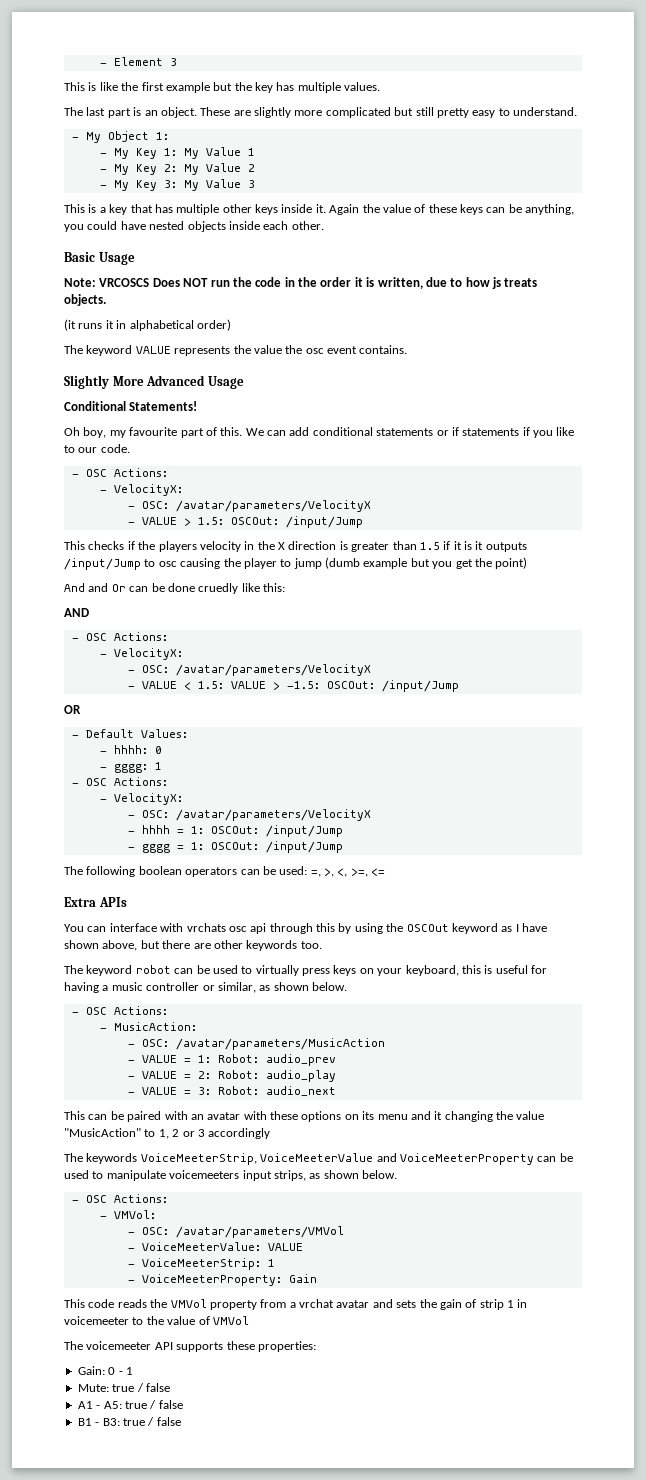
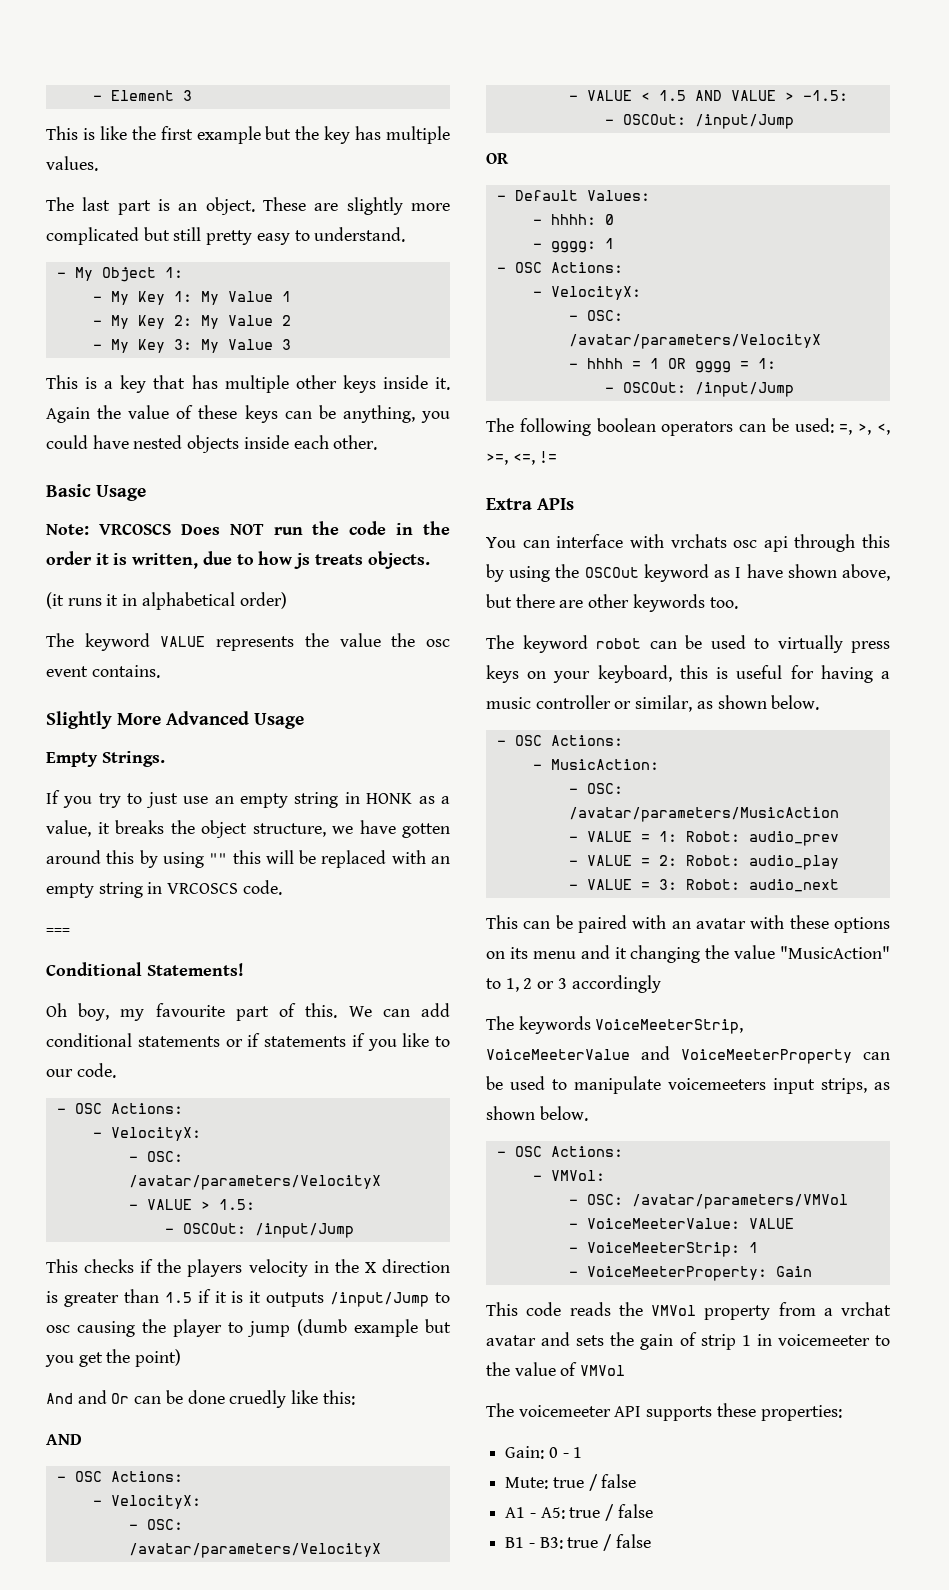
+ Empty Strings.
+ If you try to just use an empty string in HONK as a value, it breaks the object structure, we have gotten around this by using "" this will be replaced with an empty string in VRCOSCS code.
+ ===
- - VALUE > 1.5: OSCOut: /input/Jump
+ - VALUE > 1.5:
+ - OSCOut: /input/Jump
- - VALUE < 1.5: VALUE > -1.5: OSCOut: /input/Jump
+ - VALUE < 1.5 AND VALUE > -1.5:
+ - OSCOut: /input/Jump
- - hhhh = 1: OSCOut: /input/Jump
- - gggg = 1: OSCOut: /input/Jump
+ - hhhh = 1 OR gggg = 1:
+ - OSCOut: /input/Jump
- The following boolean operators can be used: =, >, <, >=, <=
+ The following boolean operators can be used: =, >, <, >=, <=, !=

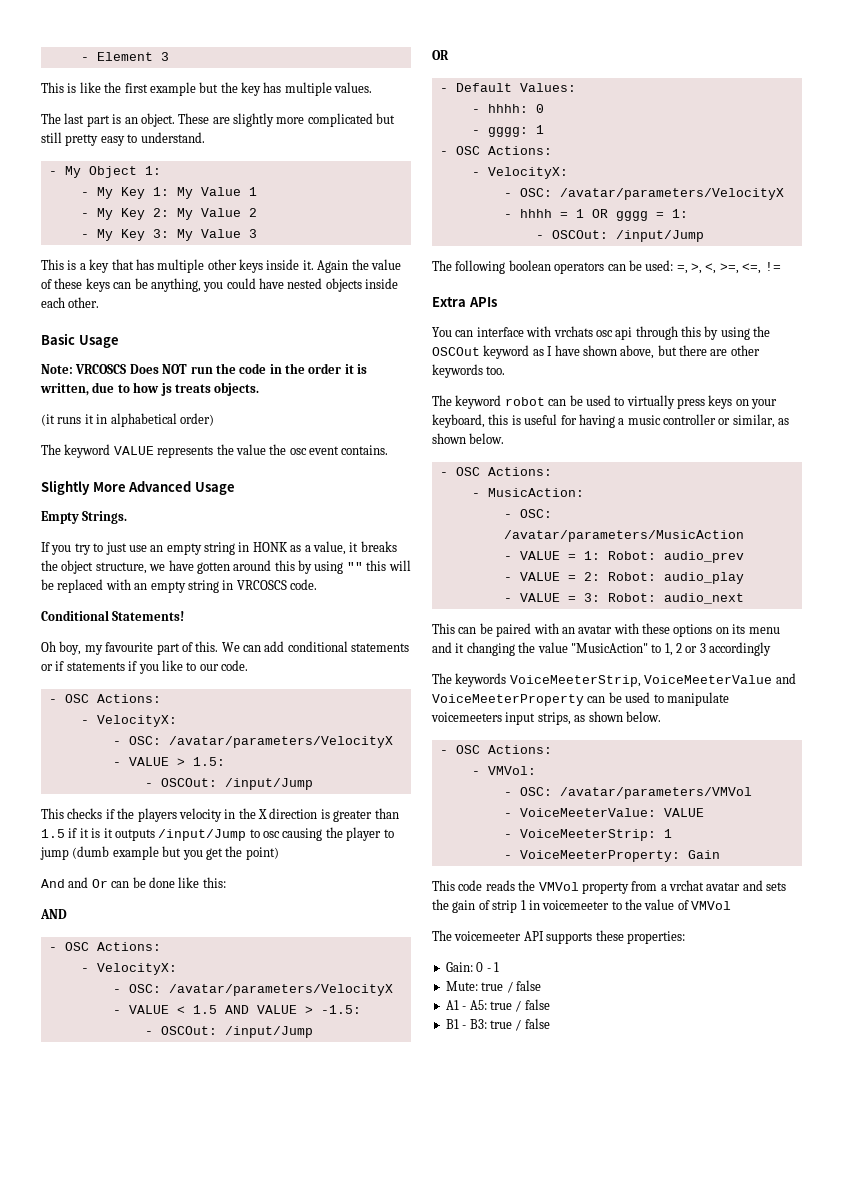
- ===
- And and Or can be done cruedly like this:
+ And and Or can be done like this:

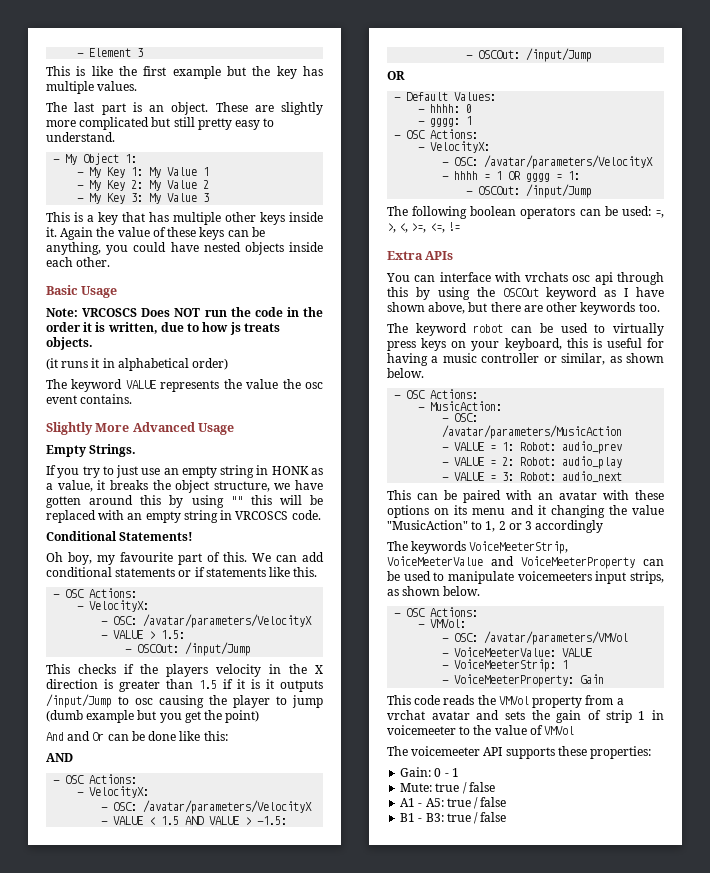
- We can add conditional statements or if statements if you like to our code.
+ We can add conditional statements or if statements like this.

